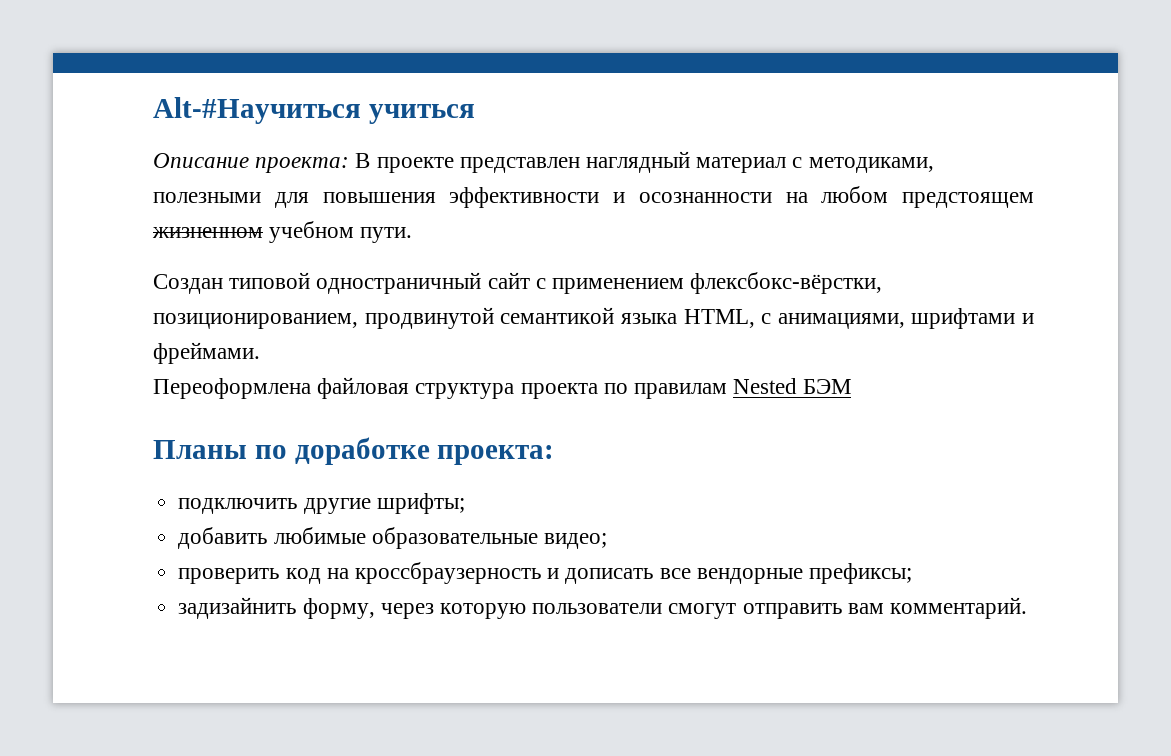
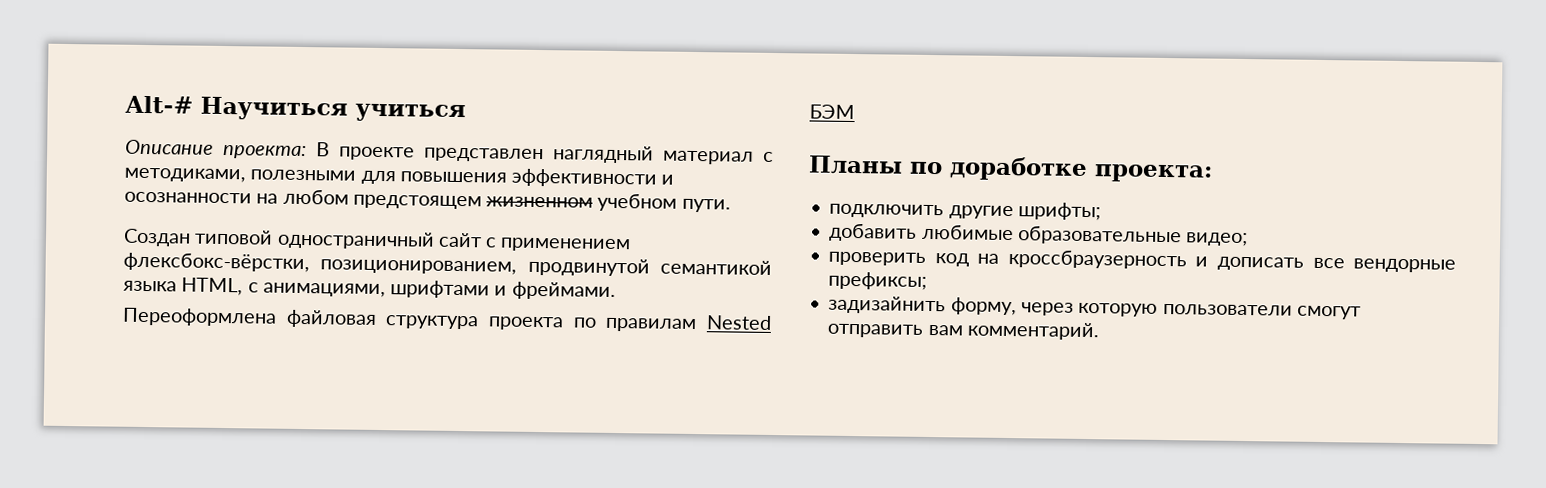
- Alt-#Научиться учиться
+ Alt-# Научиться учиться

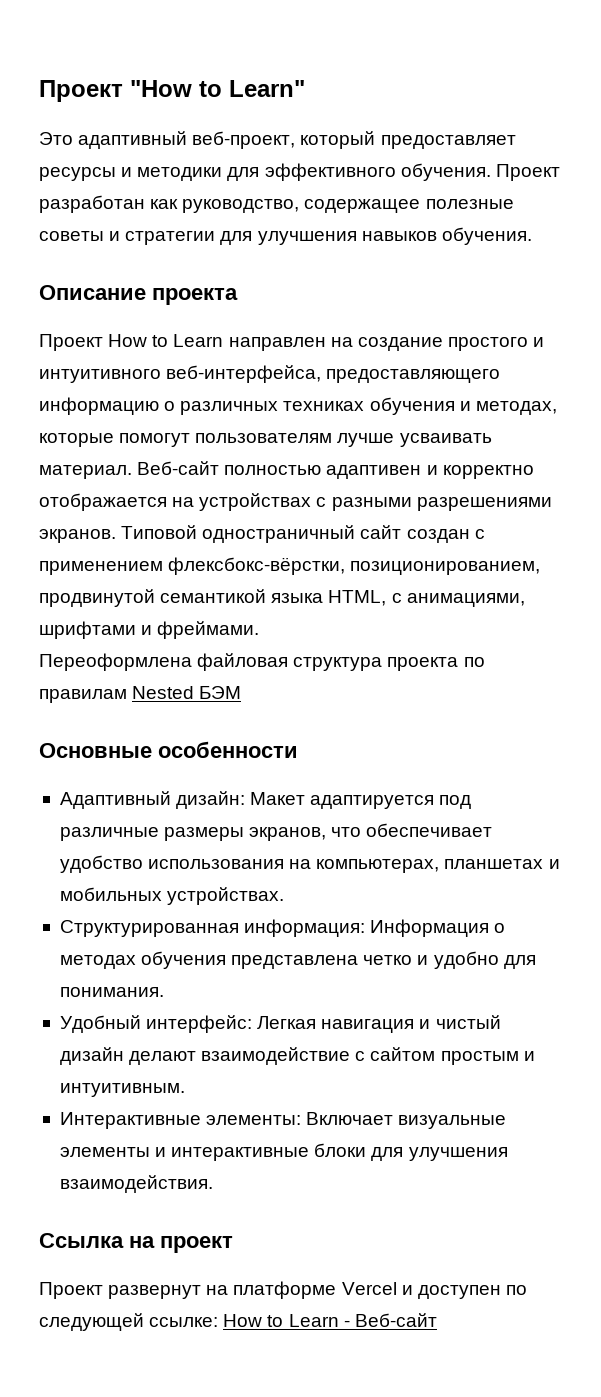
- Alt-# Научиться учиться
- Описание проекта: В проекте представлен наглядный материал с методиками, полезными для повышения эффективности и осознанности на любом предстоящем жизненном учебном пути.
- Создан типовой одностраничный сайт с применением флексбокс-вёрстки, позиционированием, продвинутой семантикой языка HTML, с анимациями, шрифтами и фреймами.
+ Проект "How to Learn"
+ Это адаптивный веб-проект, который предоставляет ресурсы и методики для эффективного обучения. Проект разработан как руководство, содержащее полезные советы и стратегии для улучшения навыков обучения.
+ Описание проекта
+ Проект How to Learn направлен на создание простого и интуитивного веб-интерфейса, предоставляющего информацию о различных техниках обучения и методах, которые помогут пользователям лучше усваивать материал. Веб-сайт полностью адаптивен и корректно отображается на устройствах с разными разрешениями экранов. Типовой одностраничный сайт создан с применением флексбокс-вёрстки, позиционированием, продвинутой семантикой языка HTML, с анимациями, шрифтами и фреймами.
- Планы по доработке проекта:
- подключить другие шрифты;
- добавить любимые образовательные видео;
- проверить код на кроссбраузерность и дописать все вендорные префиксы;
- задизайнить форму, через которую пользователи смогут отправить вам комментарий.
+ Основные особенности
+ Адаптивный дизайн: Макет адаптируется под различные размеры экранов, что обеспечивает удобство использования на компьютерах, планшетах и мобильных устройствах.
+ Структурированная информация: Информация о методах обучения представлена четко и удобно для понимания.
+ Удобный интерфейс: Легкая навигация и чистый дизайн делают взаимодействие с сайтом простым и интуитивным.
+ Интерактивные элементы: Включает визуальные элементы и интерактивные блоки для улучшения взаимодействия.
+ Ссылка на проект
+ Проект развернут на платформе Vercel и доступен по следующей ссылке: How to Learn - Веб-сайт

